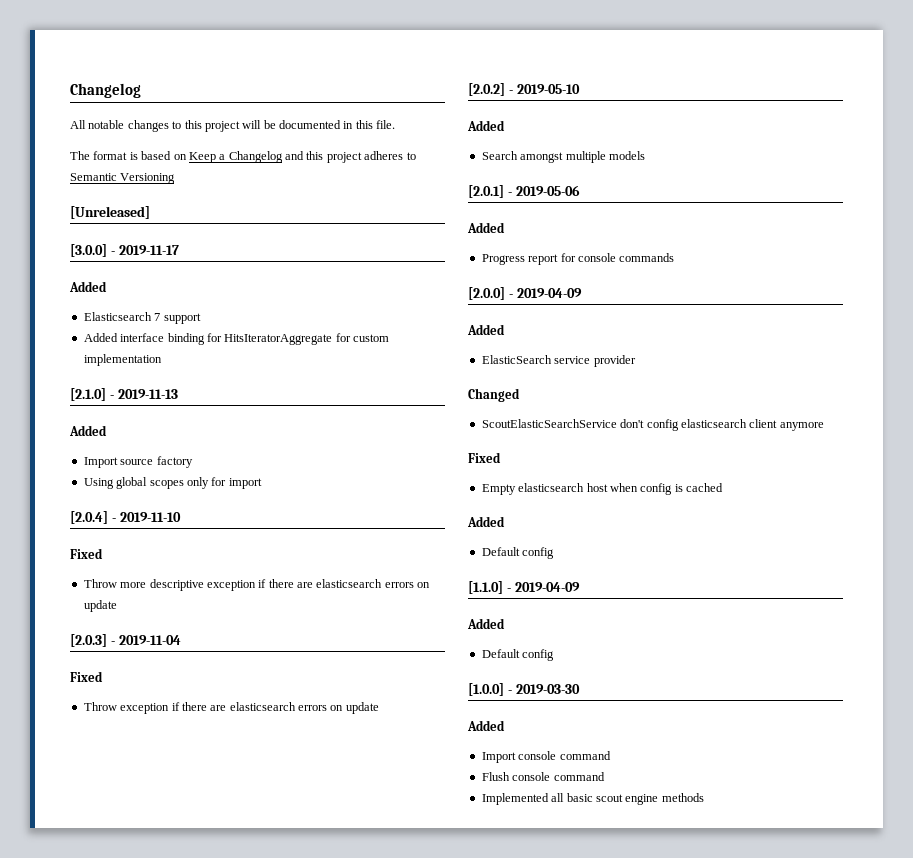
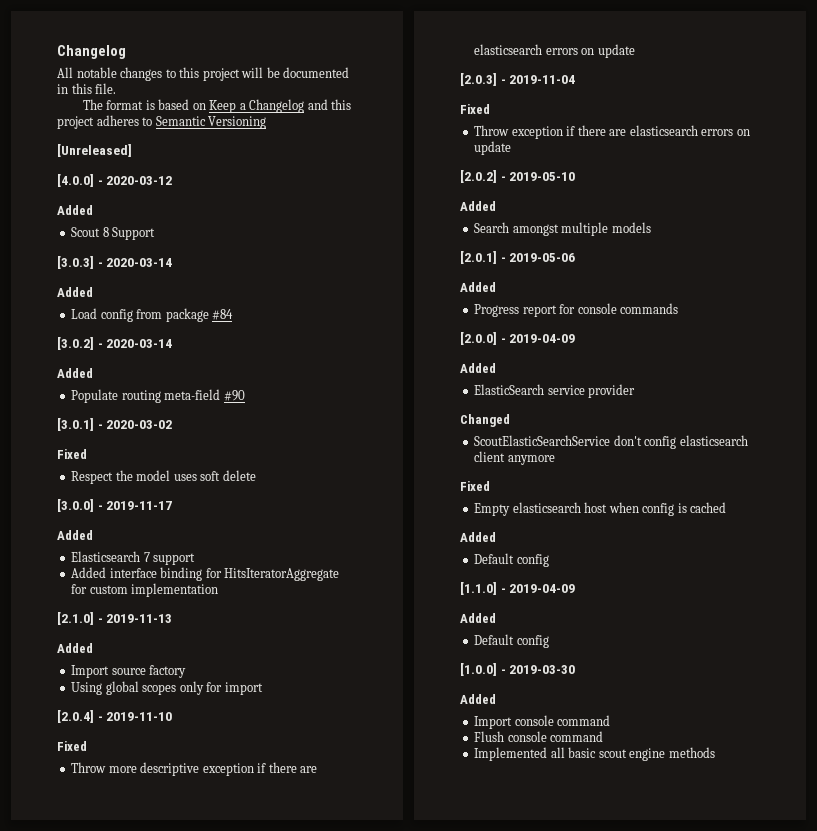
+ [4.0.0] - 2020-03-12
+ Added
+ Scout 8 Support
+ [3.0.3] - 2020-03-14
+ Added
+ Load config from package #84
+ [3.0.2] - 2020-03-14
+ Added
+ Populate routing meta-field #90
+ [3.0.1] - 2020-03-02
+ Fixed
+ Respect the model uses soft delete

